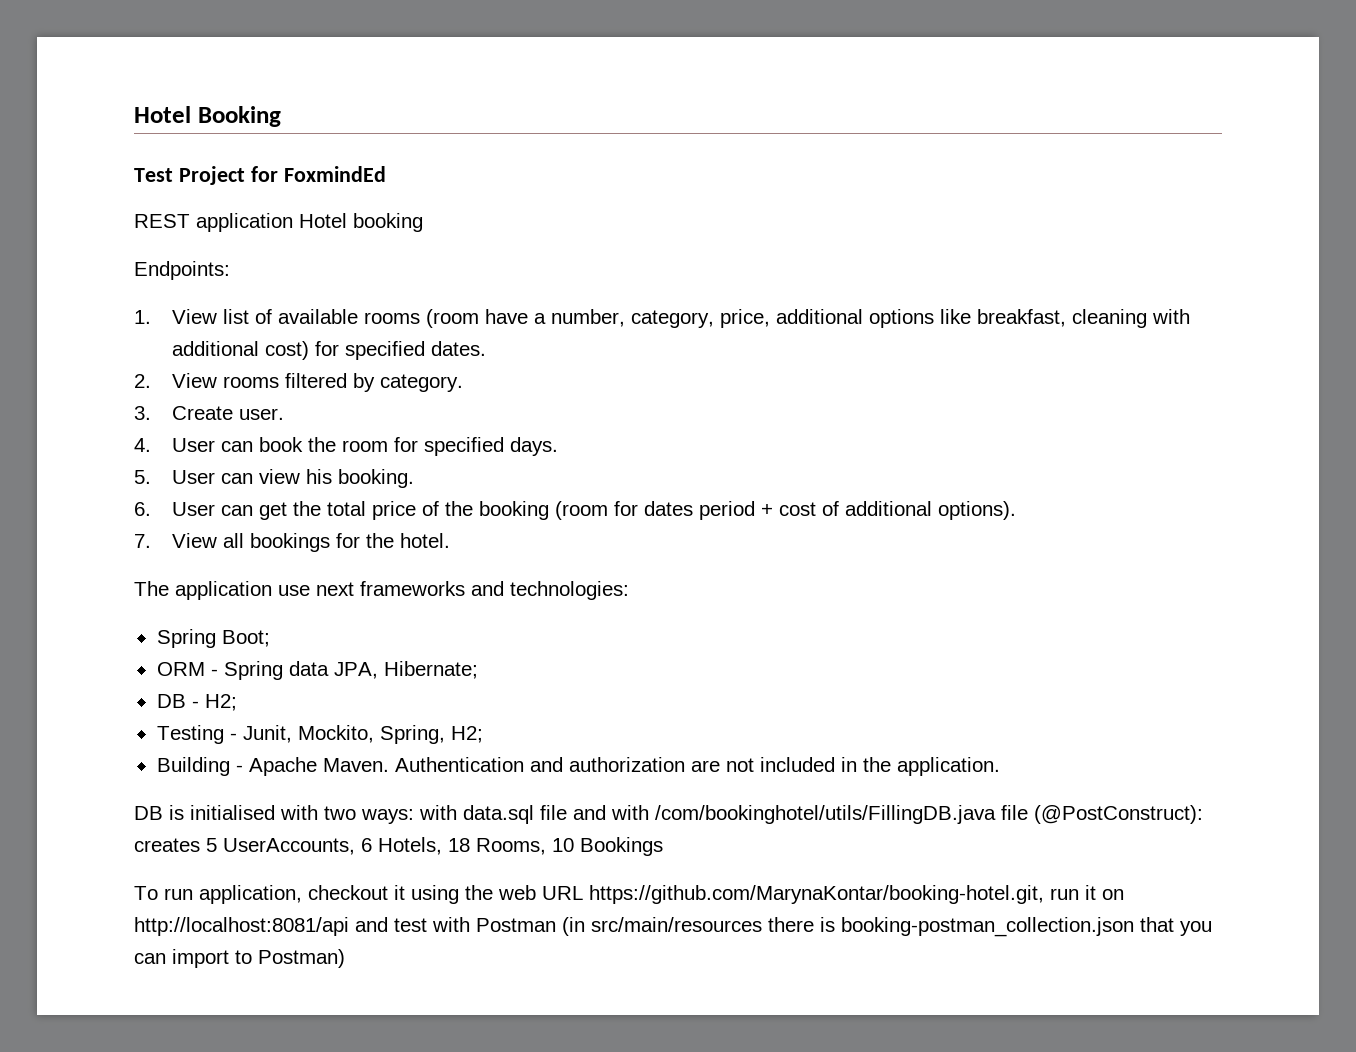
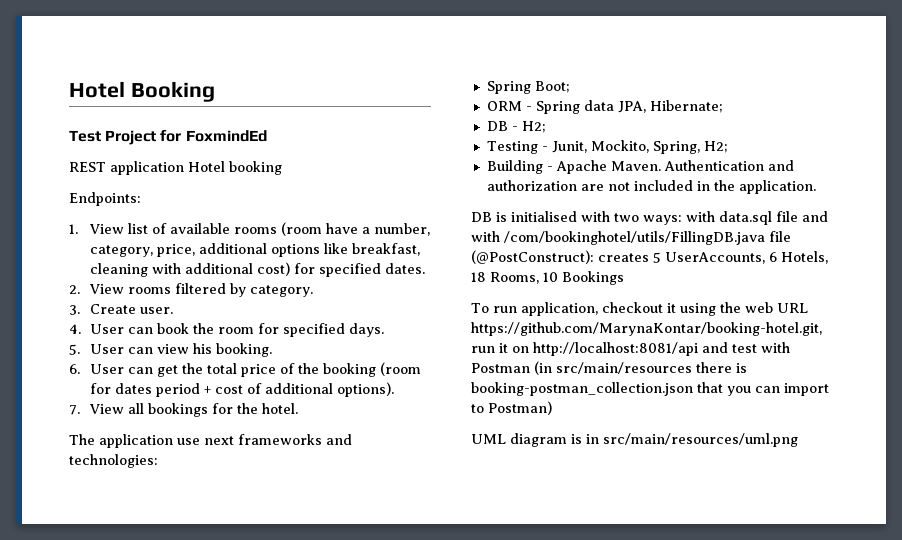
+ UML diagram is in src/main/resources/uml.png

